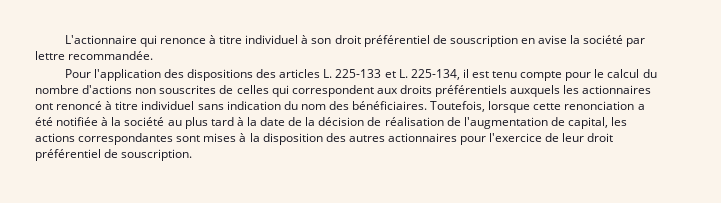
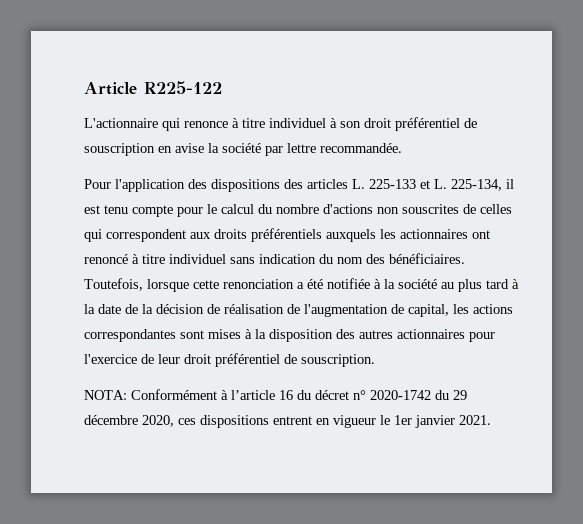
+ Article R225-122
+ NOTA: Conformément à l’article 16 du décret n° 2020-1742 du 29 décembre 2020, ces dispositions entrent en vigueur le 1er janvier 2021.

